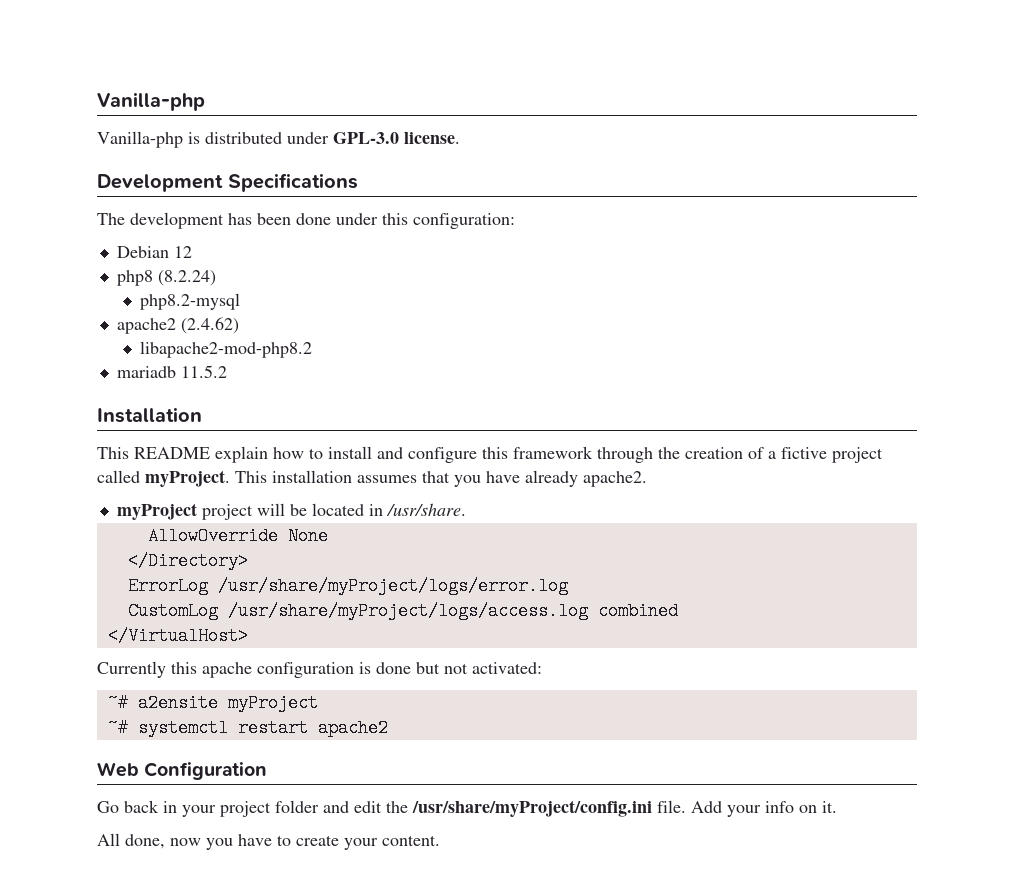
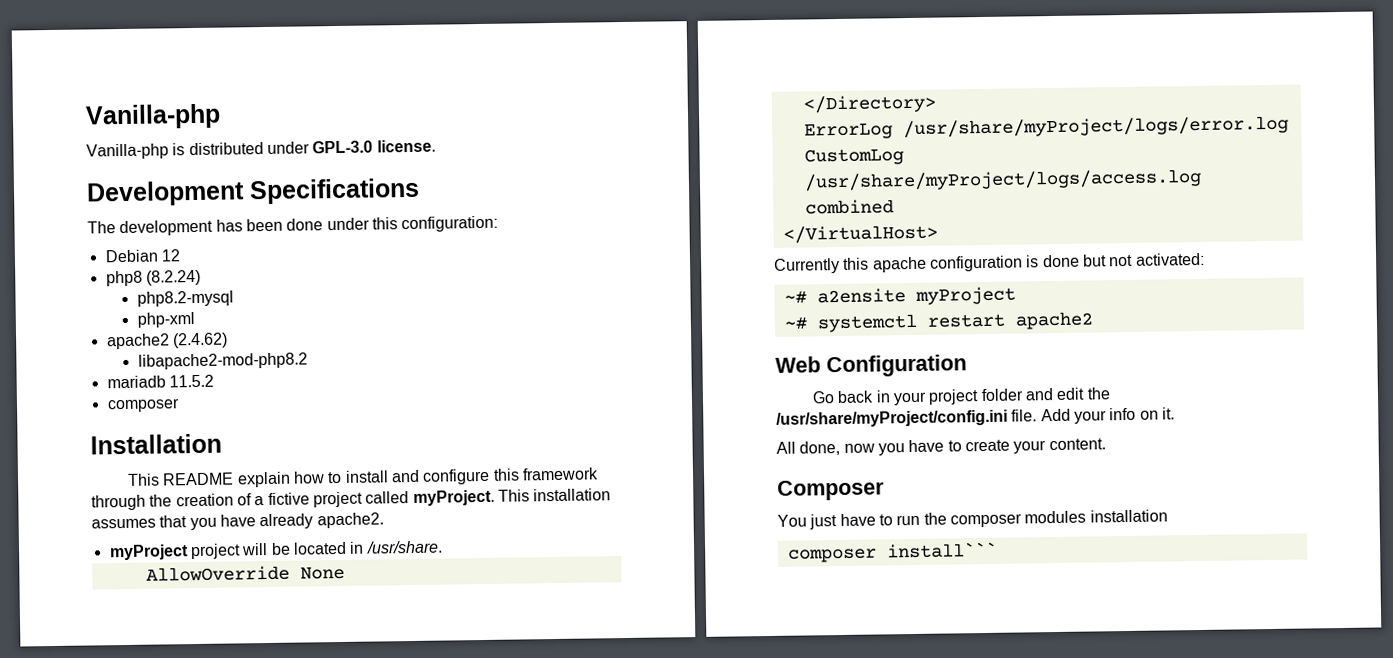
+ php-xml
  mariadb 11.5.2
+ composer
+ Composer
+ You just have to run the composer modules installation
+ composer install```

